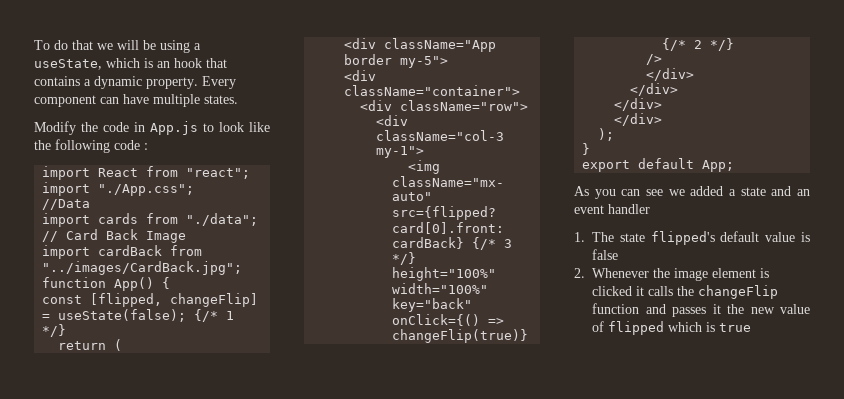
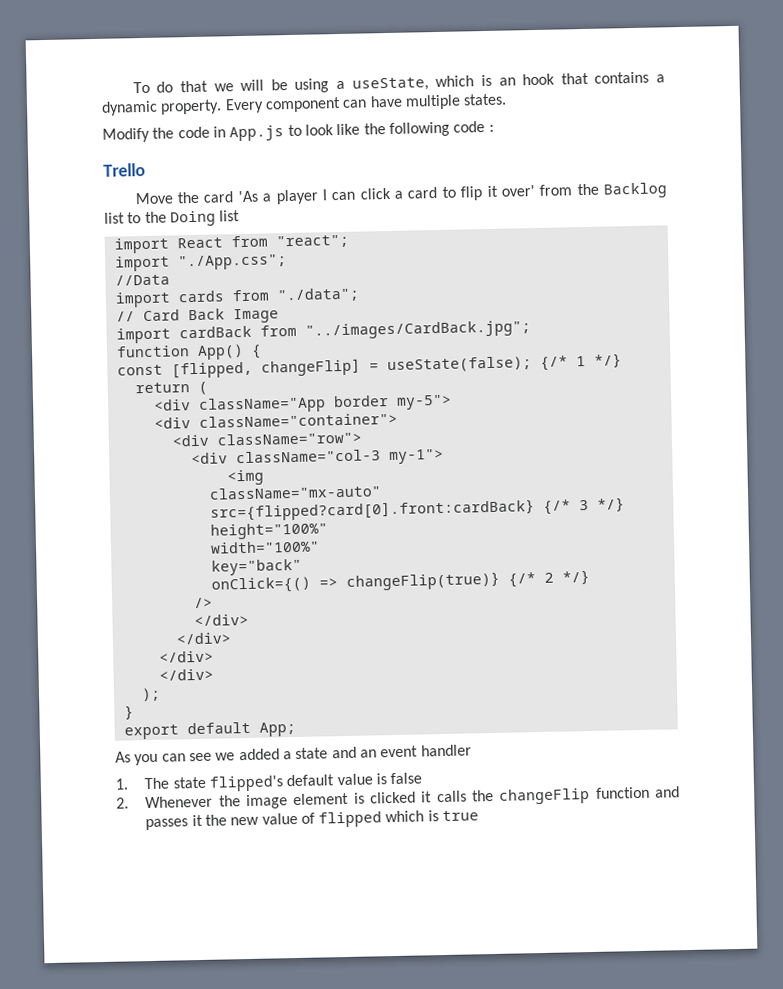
+ Trello
+ Move the card 'As a player I can click a card to flip it over' from the Backlog list to the Doing list

